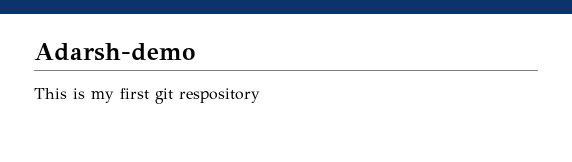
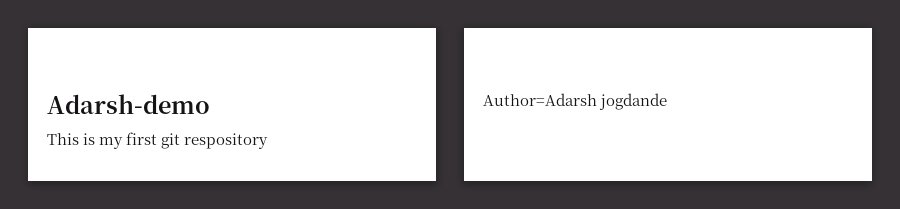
+ Author=Adarsh jogdande

